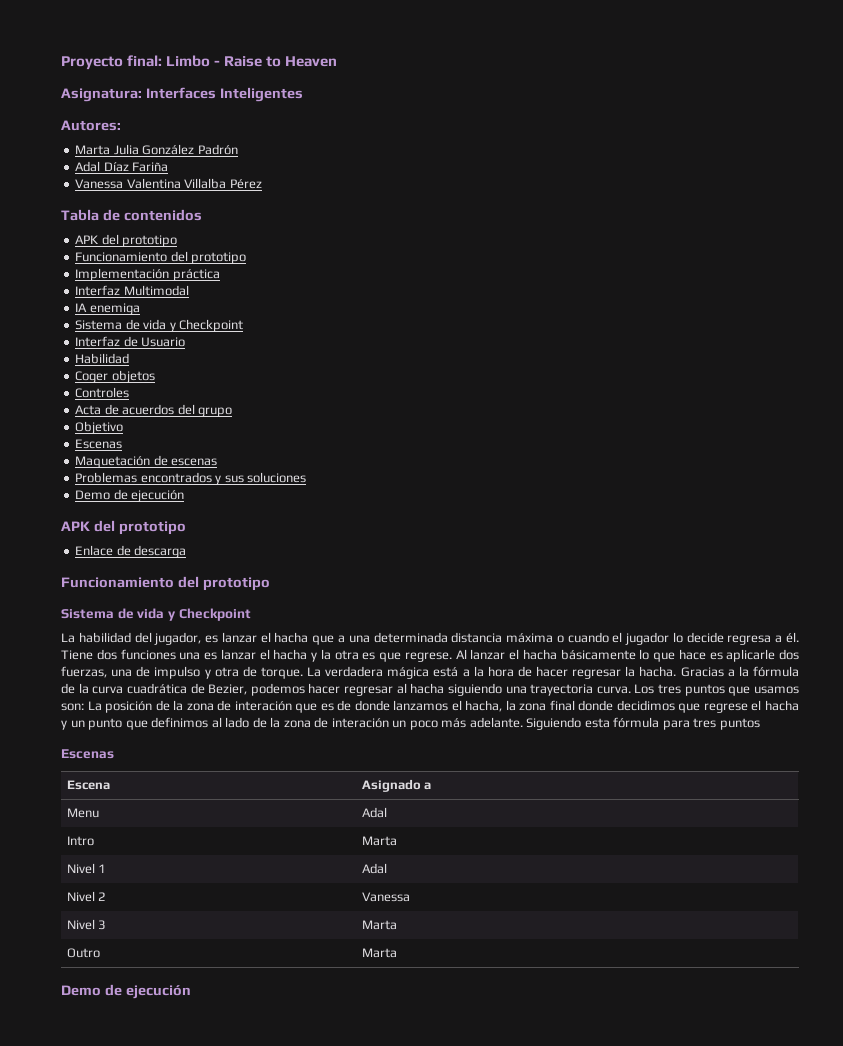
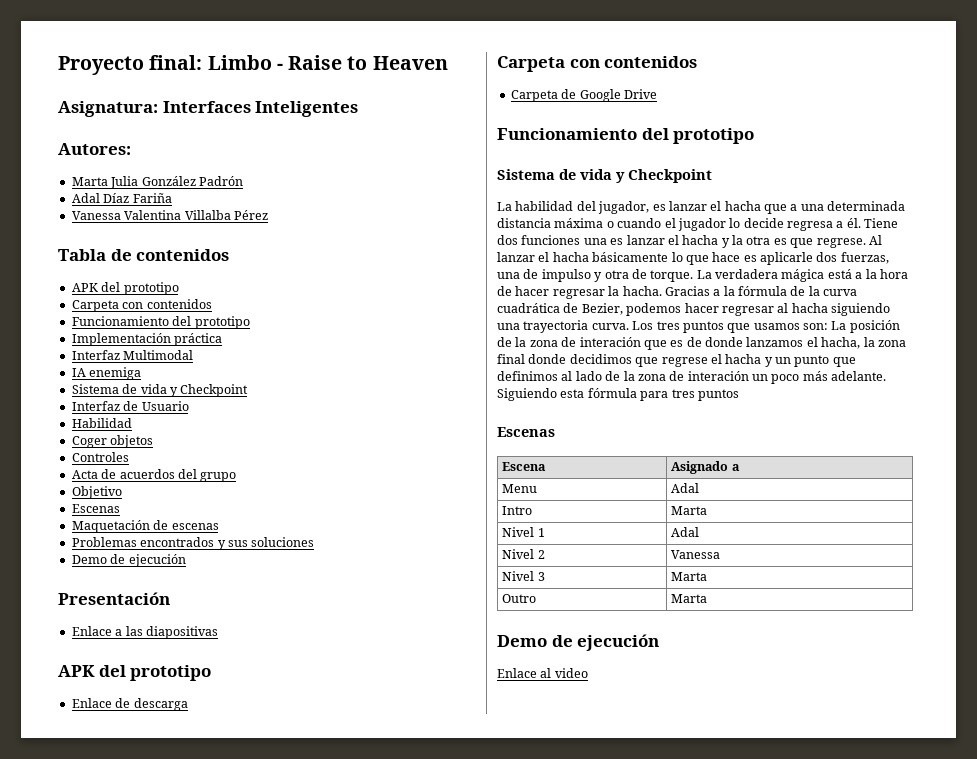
  Tabla de contenidos
  APK del prototipo
+ Carpeta con contenidos
+ Presentación
+ Enlace a las diapositivas
  Enlace de descarga
+ Carpeta con contenidos
+ Carpeta de Google Drive
+ Enlace al video

